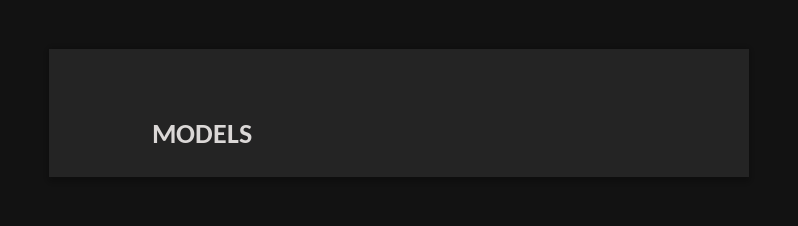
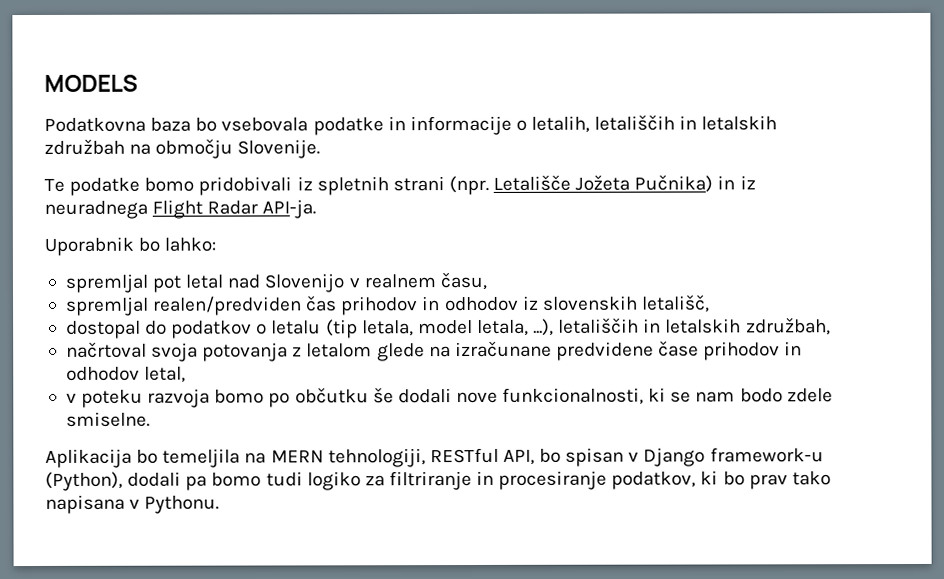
+ Podatkovna baza bo vsebovala podatke in informacije o letalih, letališčih in letalskih združbah na območju Slovenije.
+ Te podatke bomo pridobivali iz spletnih strani (npr. Letališče Jožeta Pučnika) in iz neuradnega Flight Radar API-ja.
+ Uporabnik bo lahko:
+ spremljal pot letal nad Slovenijo v realnem času,
+ spremljal realen/predviden čas prihodov in odhodov iz slovenskih letališč,
+ dostopal do podatkov o letalu (tip letala, model letala, ...), letališčih in letalskih združbah,
+ načrtoval svoja potovanja z letalom glede na izračunane predvidene čase prihodov in odhodov letal,
+ v poteku razvoja bomo po občutku še dodali nove funkcionalnosti, ki se nam bodo zdele smiselne.
+ Aplikacija bo temeljila na MERN tehnologiji, RESTful API, bo spisan v Django framework-u (Python), dodali pa bomo tudi logiko za filtriranje in procesiranje podatkov, ki bo prav tako napisana v Pythonu.

